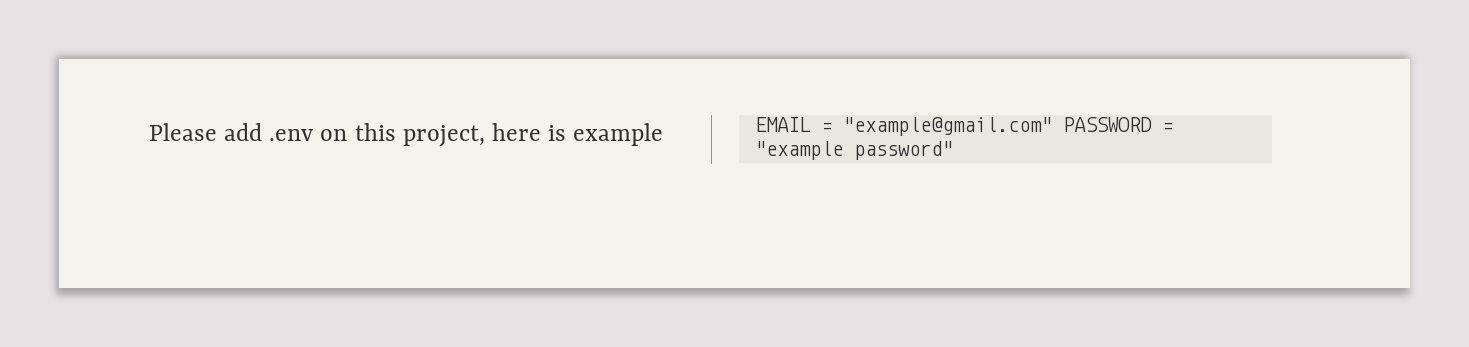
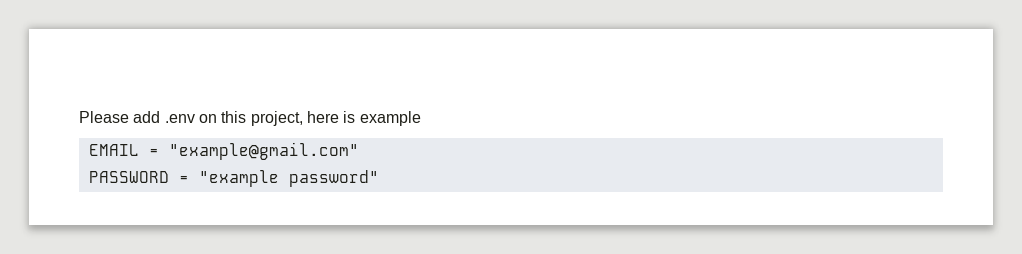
- EMAIL = "example@gmail.com" PASSWORD = "example password"
+ EMAIL = "example@gmail.com"
+ PASSWORD = "example password"

